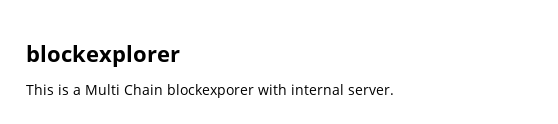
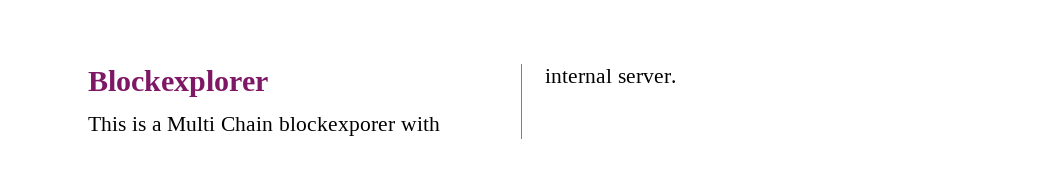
- blockexplorer
+ Blockexplorer

